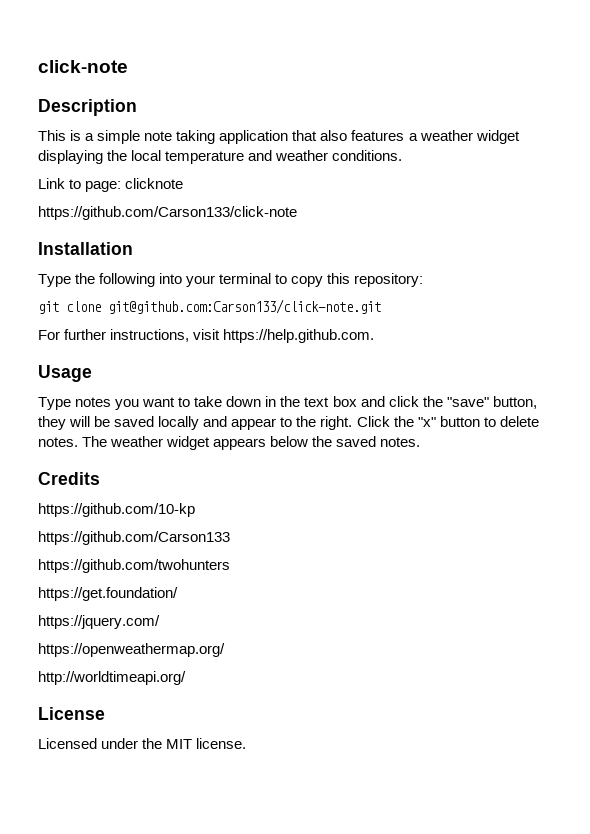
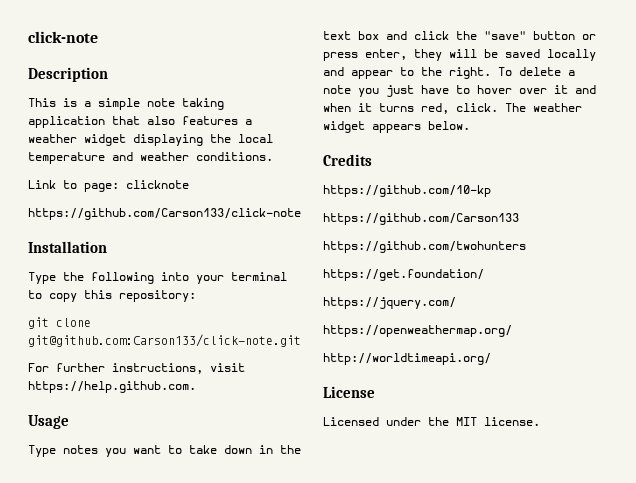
- Type notes you want to take down in the text box and click the "save" button, they will be saved locally and appear to the right.
+ Type notes you want to take down in the text box and click the "save" button or press enter, they will be saved locally and appear to the right.
- Click the "x" button to delete notes. The weather widget appears below the saved notes.
+ To delete a note you just have to hover over it and when it turns red, click. The weather widget appears below.

